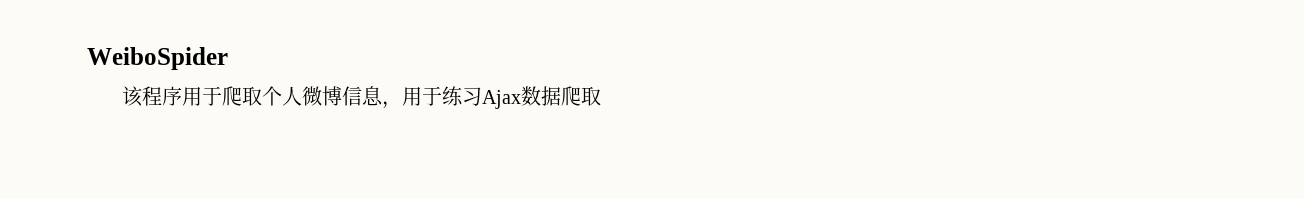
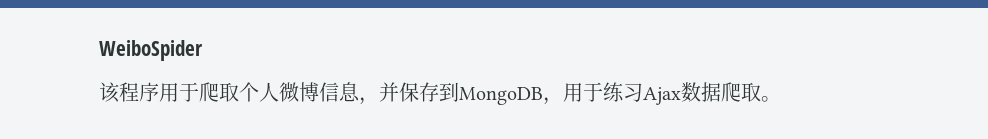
- 该程序用于爬取个人微博信息，用于练习Ajax数据爬取
+ 该程序用于爬取个人微博信息，并保存到MongoDB，用于练习Ajax数据爬取。

